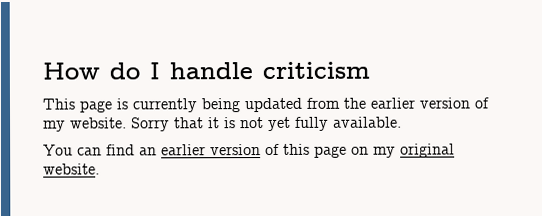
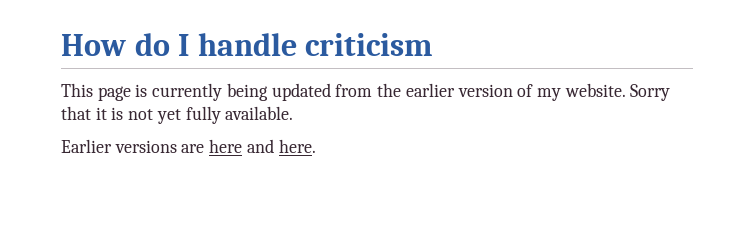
- You can find an earlier version of this page on my original website.
+ Earlier versions are here and here.

